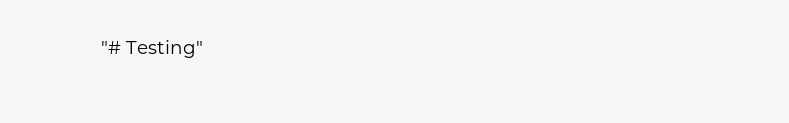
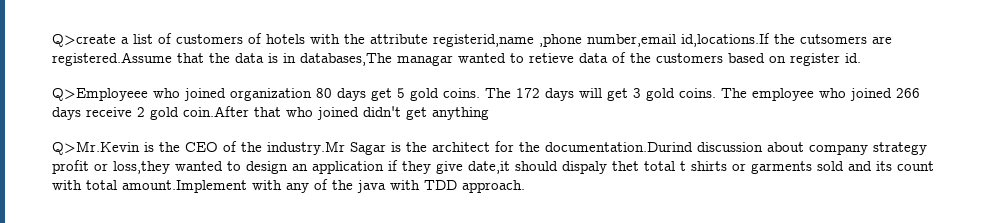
- "# Testing"
+ Q>create a list of customers of hotels with the attribute registerid,name ,phone number,email id,locations.If the cutsomers are registered.Assume that the data is in databases,The managar wanted to retieve data of the customers based on register id.
+ Q>Employeee who joined organization 80 days get 5 gold coins. The 172 days will get 3 gold coins. The employee who joined 266 days receive 2 gold coin.After that who joined didn't get anything
+ Q>Mr.Kevin is the CEO of the industry.Mr Sagar is the architect for the documentation.Durind discussion about company strategy profit or loss,they wanted to design an application if they give date,it should dispaly thet total t shirts or garments sold and its count with total amount.Implement with any of the java with TDD approach.

